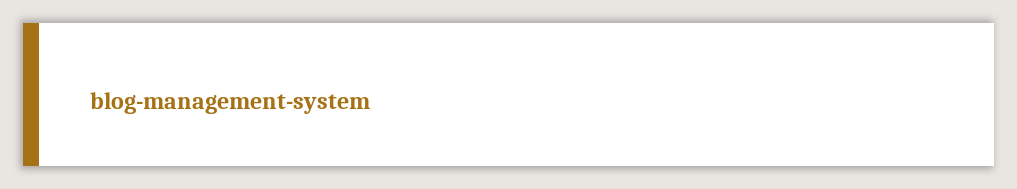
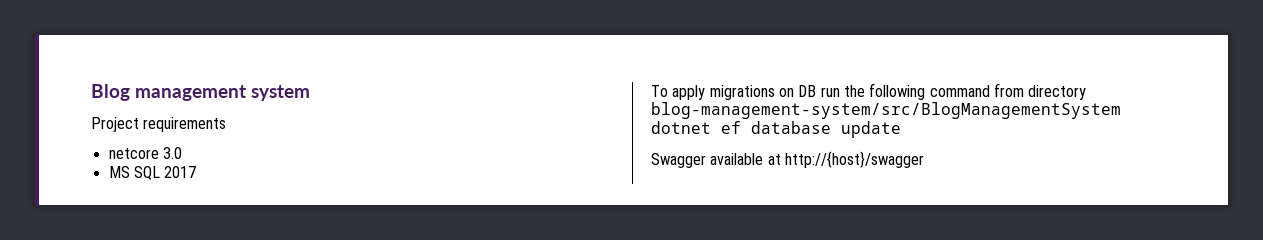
- blog-management-system
+ Blog management system
+ Project requirements
+ netcore 3.0
+ MS SQL 2017
+ To apply migrations on DB run the following command from directory blog-management-system/src/BlogManagementSystem dotnet ef database update
+ Swagger available at http://{host}/swagger

